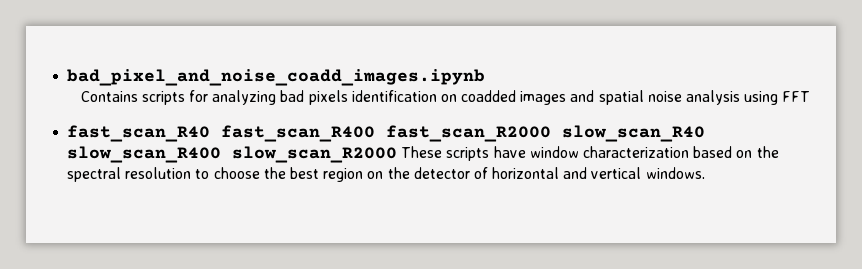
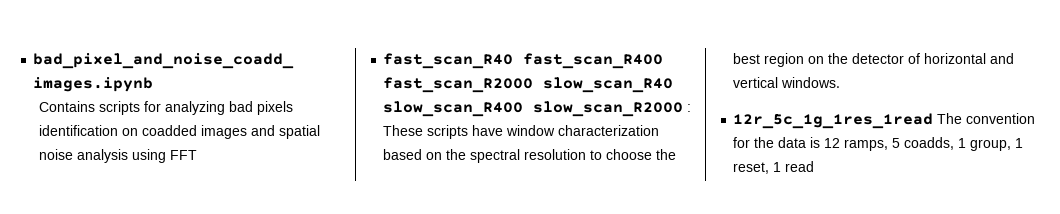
- fast_scan_R40 fast_scan_R400 fast_scan_R2000 slow_scan_R40 slow_scan_R400 slow_scan_R2000 These scripts have window characterization based on the spectral resolution to choose the best region on the detector of horizontal and vertical windows.
+ fast_scan_R40 fast_scan_R400 fast_scan_R2000 slow_scan_R40 slow_scan_R400 slow_scan_R2000 : These scripts have window characterization based on the spectral resolution to choose the best region on the detector of horizontal and vertical windows.
+ 12r_5c_1g_1res_1read The convention for the data is 12 ramps, 5 coadds, 1 group, 1 reset, 1 read

